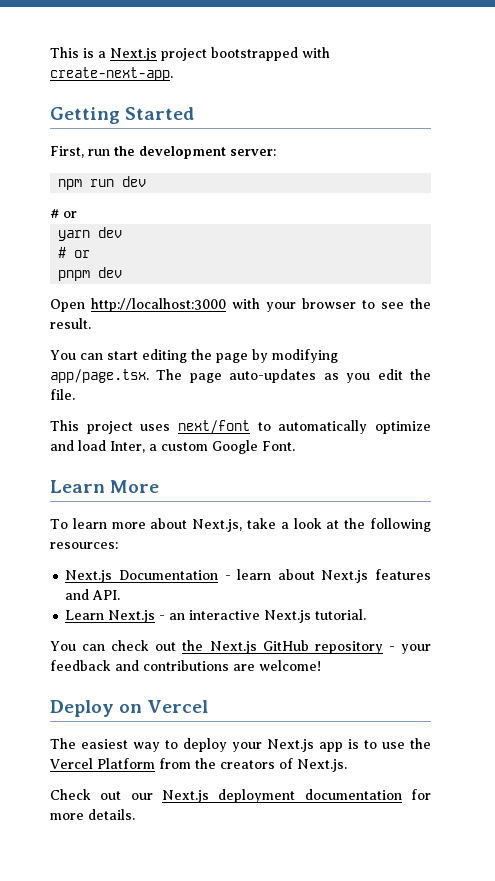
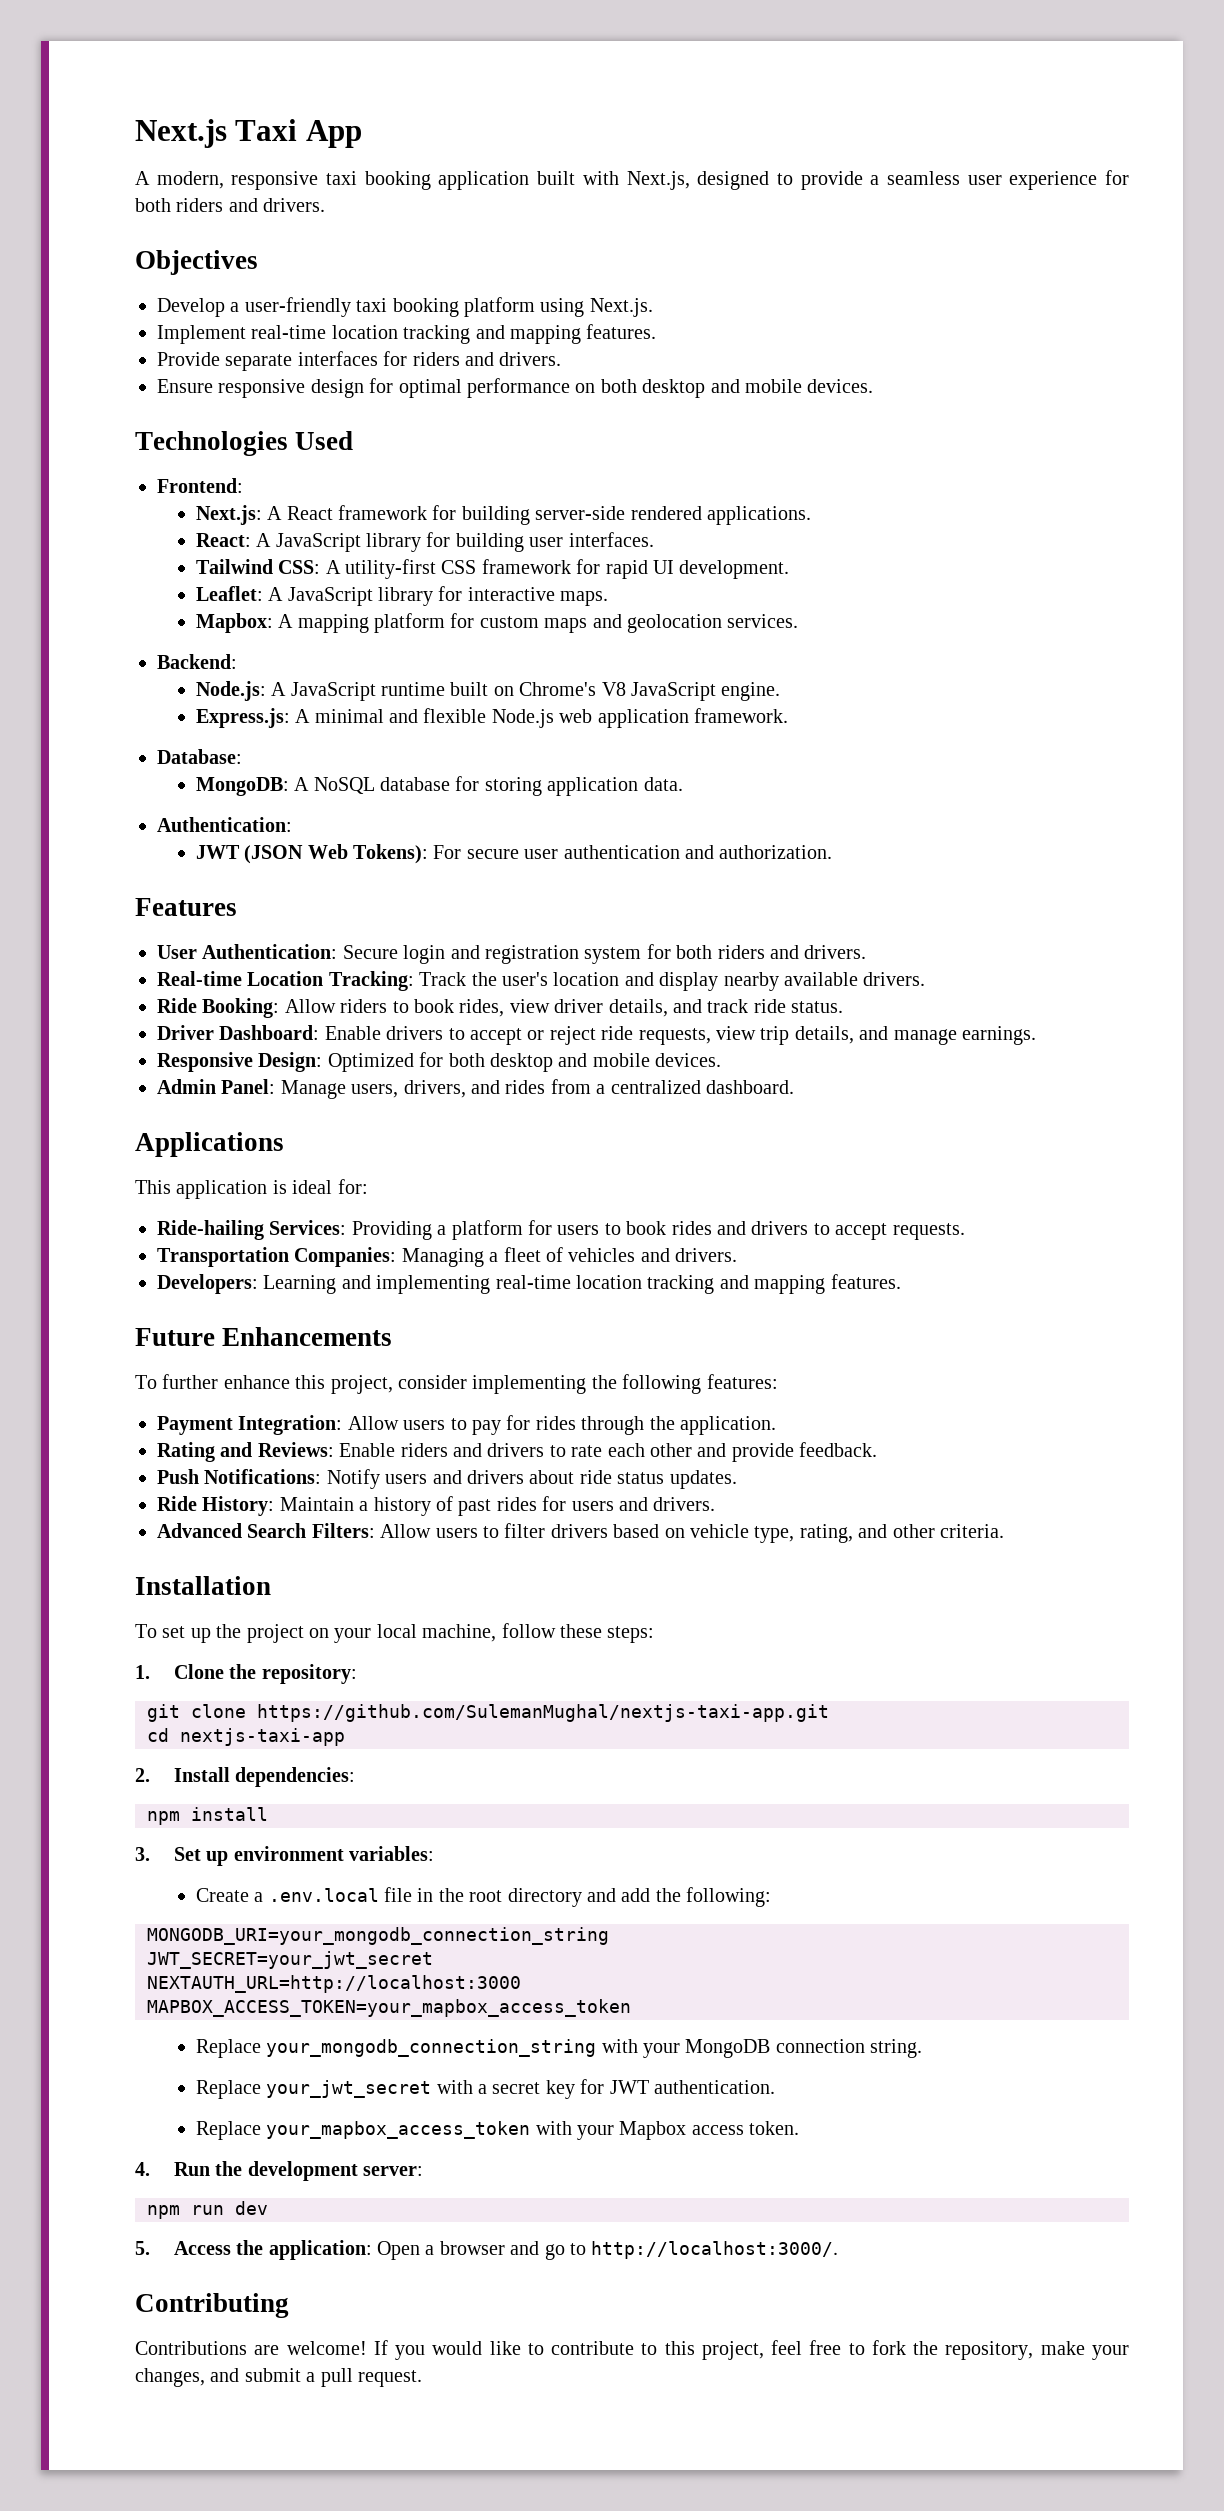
- This is a Next.js project bootstrapped with create-next-app.
- Getting Started
- First, run the development server:
+ Next.js Taxi App
+ A modern, responsive taxi booking application built with Next.js, designed to provide a seamless user experience for both riders and drivers.
+ Objectives
+ Develop a user-friendly taxi booking platform using Next.js.
+ Implement real-time location tracking and mapping features.
+ Provide separate interfaces for riders and drivers.
+ Ensure responsive design for optimal performance on both desktop and mobile devices.
+ Technologies Used
+ Frontend:
+ Next.js: A React framework for building server-side rendered applications.
+ React: A JavaScript library for building user interfaces.
+ Tailwind CSS: A utility-first CSS framework for rapid UI development.
+ Leaflet: A JavaScript library for interactive maps.
+ Mapbox: A mapping platform for custom maps and geolocation services.
+ Backend:
+ Node.js: A JavaScript runtime built on Chrome's V8 JavaScript engine.
+ Express.js: A minimal and flexible Node.js web application framework.
+ Database:
+ MongoDB: A NoSQL database for storing application data.
+ Authentication:
+ JWT (JSON Web Tokens): For secure user authentication and authorization.
+ Features
+ User Authentication: Secure login and registration system for both riders and drivers.
+ Real-time Location Tracking: Track the user's location and display nearby available drivers.
+ Ride Booking: Allow riders to book rides, view driver details, and track ride status.
+ Driver Dashboard: Enable drivers to accept or reject ride requests, view trip details, and manage earnings.
+ Responsive Design: Optimized for both desktop and mobile devices.
+ Admin Panel: Manage users, drivers, and rides from a centralized dashboard.
+ Applications
+ This application is ideal for:
+ Ride-hailing Services: Providing a platform for users to book rides and drivers to accept requests.
+ Transportation Companies: Managing a fleet of vehicles and drivers.
+ Developers: Learning and implementing real-time location tracking and mapping features.
+ Future Enhancements
+ To further enhance this project, consider implementing the following features:
+ Payment Integration: Allow users to pay for rides through the application.
+ Rating and Reviews: Enable riders and drivers to rate each other and provide feedback.
+ Push Notifications: Notify users and drivers about ride status updates.
+ Ride History: Maintain a history of past rides for users and drivers.
+ Advanced Search Filters: Allow users to filter drivers based on vehicle type, rating, and other criteria.
+ Installation
+ To set up the project on your local machine, follow these steps:
+ 1. Clone the repository:
+ git clone https://github.com/SulemanMughal/nextjs-taxi-app.git
+ cd nextjs-taxi-app
+ 2. Install dependencies:
+ npm install
+ 3. Set up environment variables:
+ Create a .env.local file in the root directory and add the following:
+ MONGODB_URI=your_mongodb_connection_string
+ JWT_SECRET=your_jwt_secret
+ NEXTAUTH_URL=http://localhost:3000
+ MAPBOX_ACCESS_TOKEN=your_mapbox_access_token
+ Replace your_mongodb_connection_string with your MongoDB connection string.
+ Replace your_jwt_secret with a secret key for JWT authentication.
+ Replace your_mapbox_access_token with your Mapbox access token.
+ 4. Run the development server:
  npm run dev
- # or
- yarn dev
- # or
- pnpm dev
- Open http://localhost:3000 with your browser to see the result.
- You can start editing the page by modifying app/page.tsx. The page auto-updates as you edit the file.
- This project uses next/font to automatically optimize and load Inter, a custom Google Font.
- Learn More
- To learn more about Next.js, take a look at the following resources:
- Next.js Documentation - learn about Next.js features and API.
- Learn Next.js - an interactive Next.js tutorial.
- You can check out the Next.js GitHub repository - your feedback and contributions are welcome!
- Deploy on Vercel
- The easiest way to deploy your Next.js app is to use the Vercel Platform from the creators of Next.js.
- Check out our Next.js deployment documentation for more details.
+ 5. Access the application: Open a browser and go to http://localhost:3000/.
+ Contributing
+ Contributions are welcome! If you would like to contribute to this project, feel free to fork the repository, make your changes, and submit a pull request.

